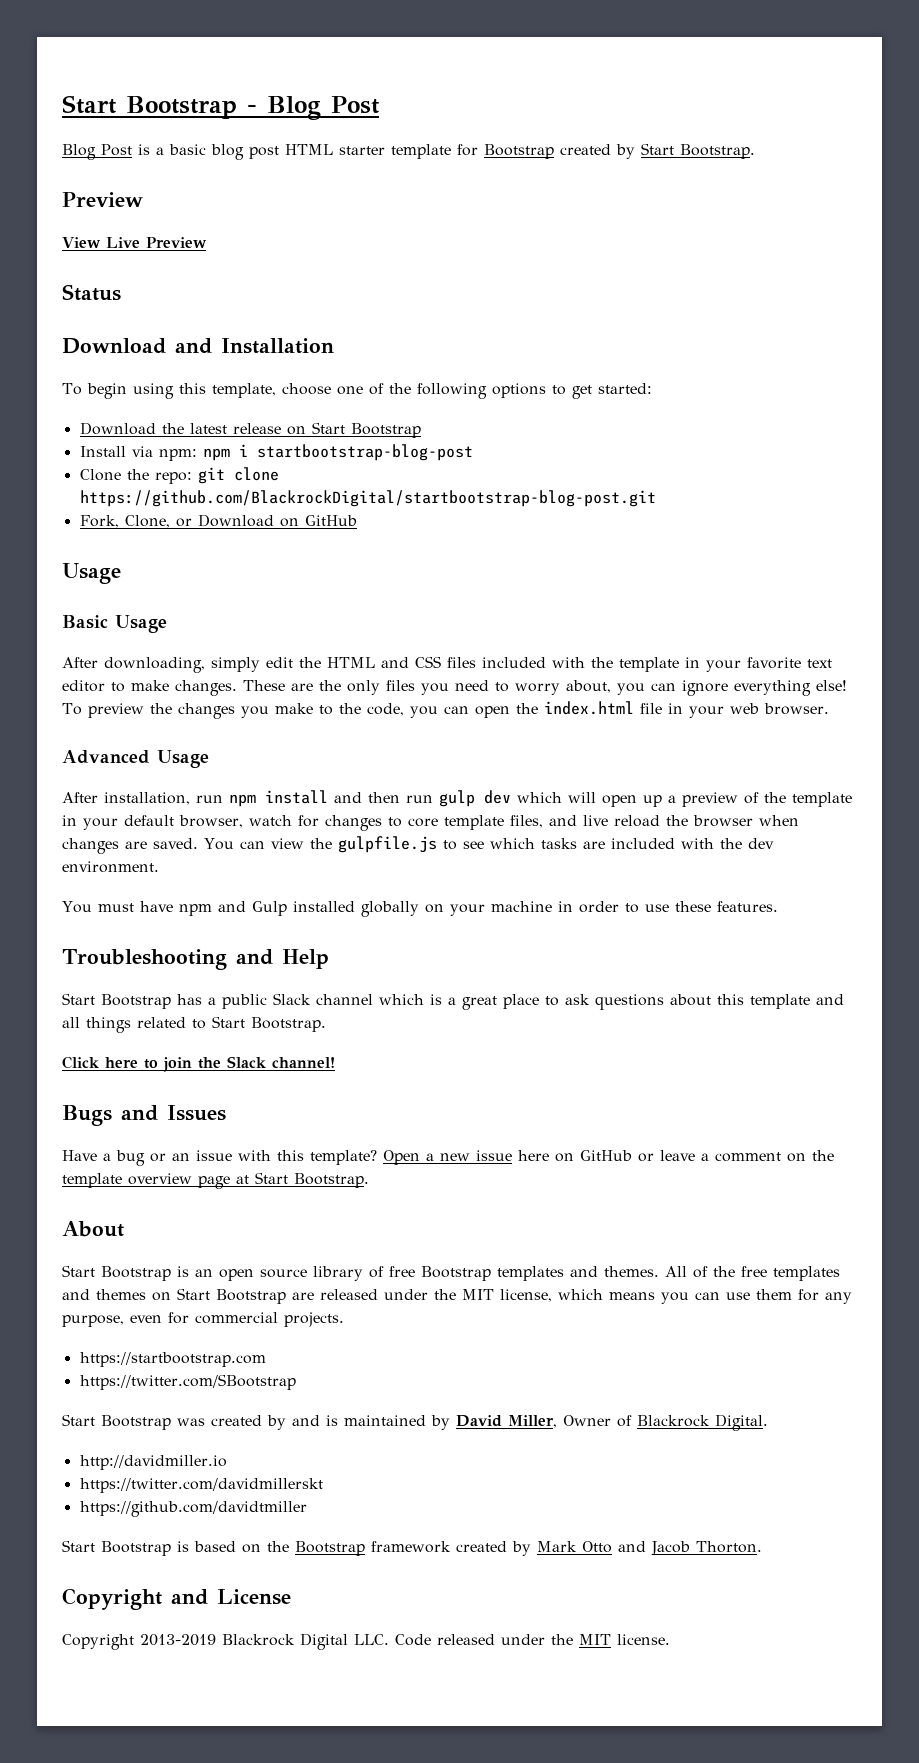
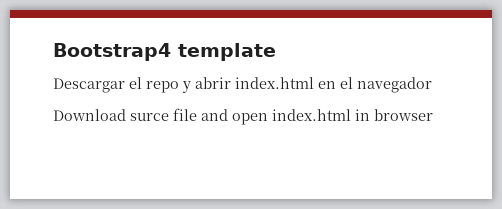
- Start Bootstrap - Blog Post
- Blog Post is a basic blog post HTML starter template for Bootstrap created by Start Bootstrap.
- Preview
- View Live Preview
- Status
- Download and Installation
- To begin using this template, choose one of the following options to get started:
- Download the latest release on Start Bootstrap
- Install via npm: npm i startbootstrap-blog-post
- Clone the repo: git clone https://github.com/BlackrockDigital/startbootstrap-blog-post.git
- Fork, Clone, or Download on GitHub
- Usage
- Basic Usage
- After downloading, simply edit the HTML and CSS files included with the template in your favorite text editor to make changes. These are the only files you need to worry about, you can ignore everything else! To preview the changes you make to the code, you can open the index.html file in your web browser.
- Advanced Usage
- After installation, run npm install and then run gulp dev which will open up a preview of the template in your default browser, watch for changes to core template files, and live reload the browser when changes are saved. You can view the gulpfile.js to see which tasks are included with the dev environment.
- You must have npm and Gulp installed globally on your machine in order to use these features.
- Troubleshooting and Help
- Start Bootstrap has a public Slack channel which is a great place to ask questions about this template and all things related to Start Bootstrap.
- Click here to join the Slack channel!
- Bugs and Issues
- Have a bug or an issue with this template? Open a new issue here on GitHub or leave a comment on the template overview page at Start Bootstrap.
- About
- Start Bootstrap is an open source library of free Bootstrap templates and themes. All of the free templates and themes on Start Bootstrap are released under the MIT license, which means you can use them for any purpose, even for commercial projects.
- https://startbootstrap.com
- https://twitter.com/SBootstrap
- Start Bootstrap was created by and is maintained by David Miller, Owner of Blackrock Digital.
- http://davidmiller.io
- https://twitter.com/davidmillerskt
- https://github.com/davidtmiller
- Start Bootstrap is based on the Bootstrap framework created by Mark Otto and Jacob Thorton.
- Copyright and License
- Copyright 2013-2019 Blackrock Digital LLC. Code released under the MIT license.
+ Bootstrap4 template
+ Descargar el repo y abrir index.html en el navegador
+ Download surce file and open index.html in browser

